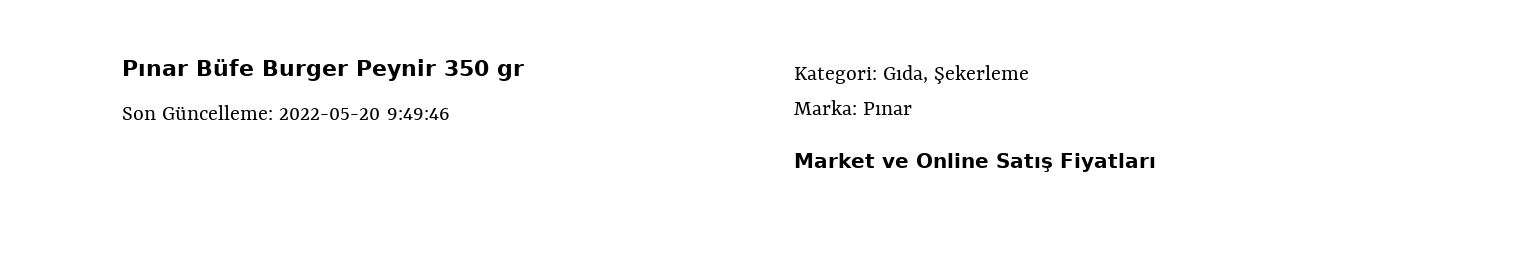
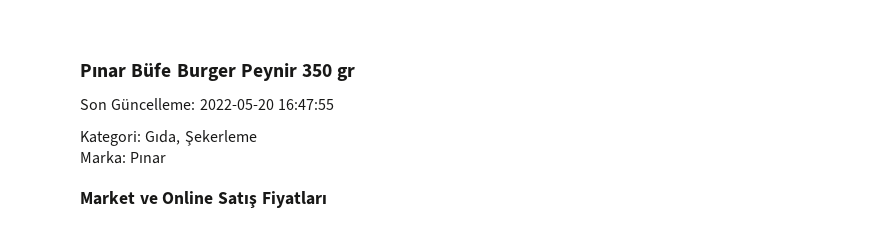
- Son Güncelleme: 2022-05-20 9:49:46
+ Son Güncelleme: 2022-05-20 16:47:55

